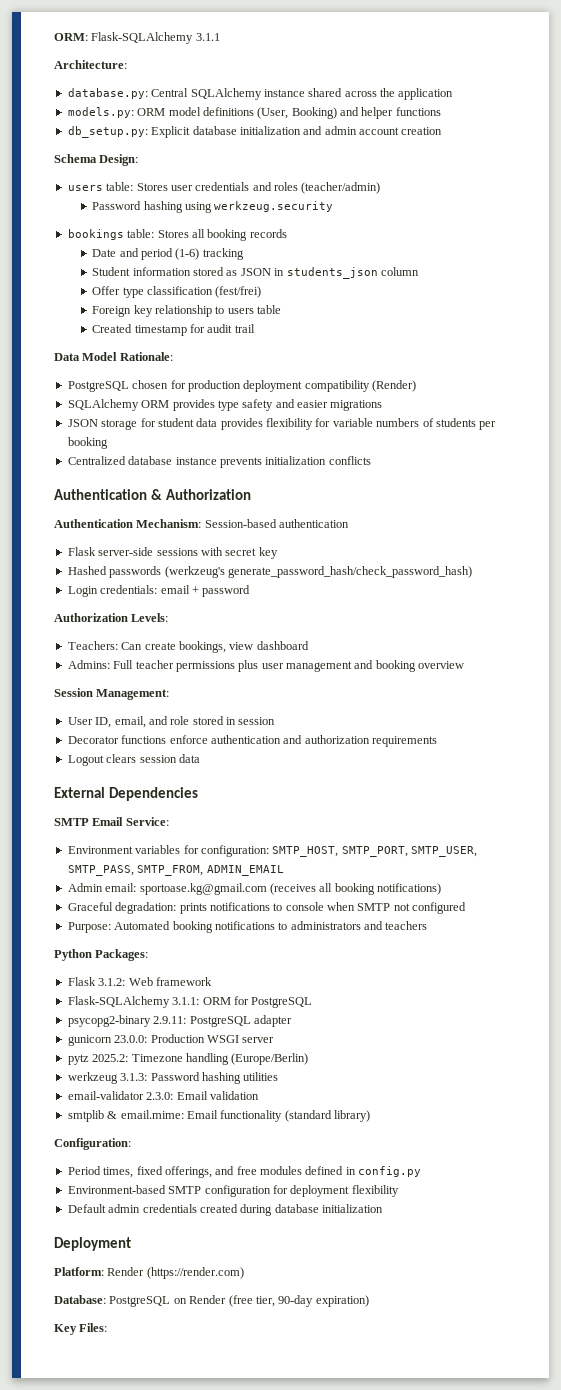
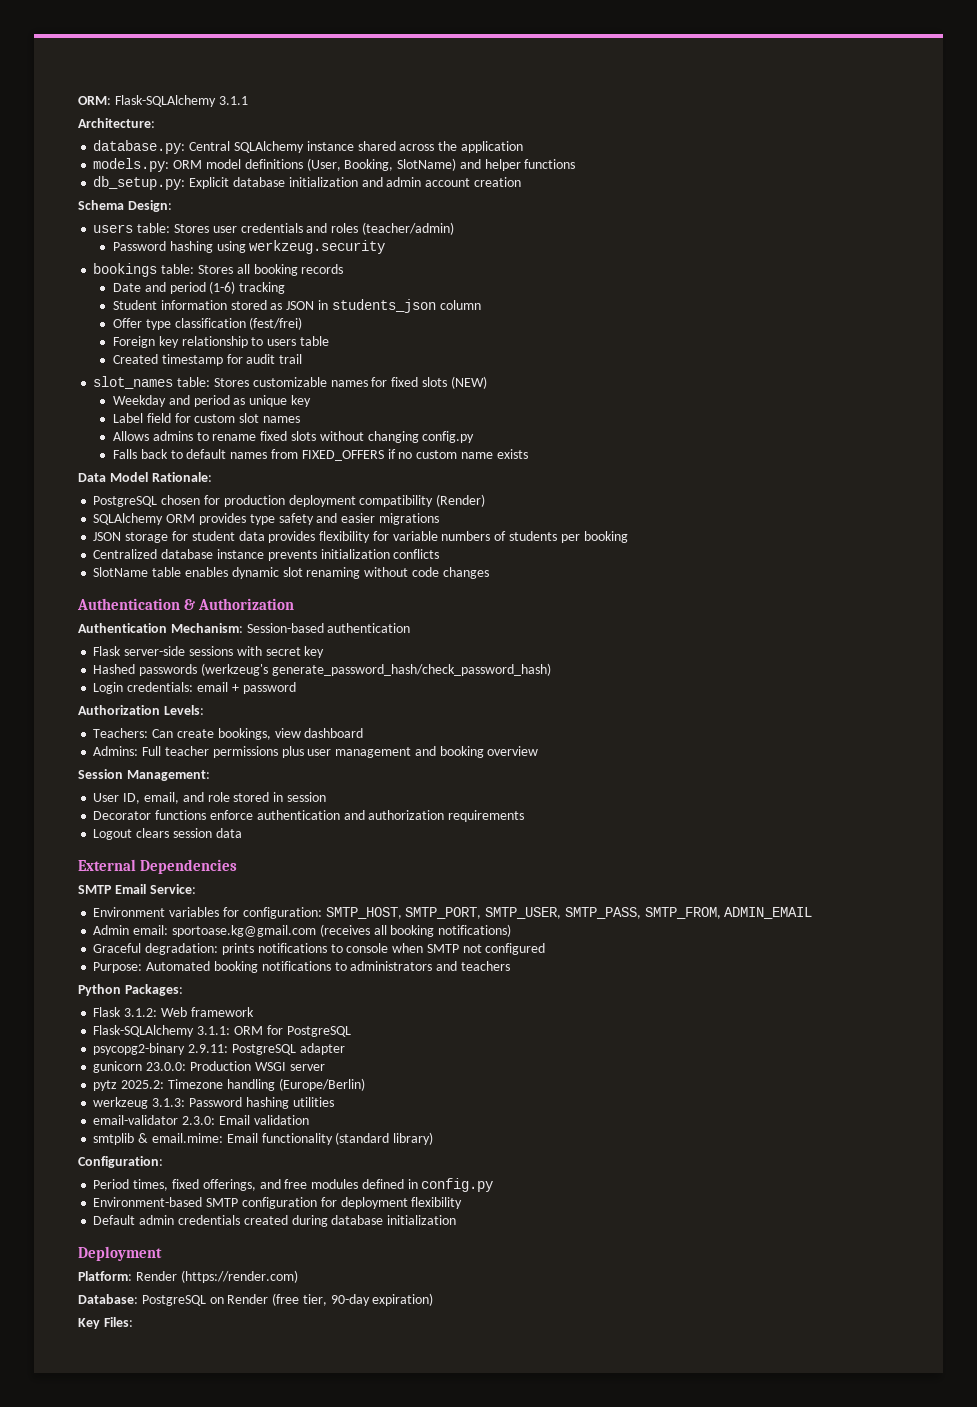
- models.py: ORM model definitions (User, Booking) and helper functions
+ models.py: ORM model definitions (User, Booking, SlotName) and helper functions
+ slot_names table: Stores customizable names for fixed slots (NEW)
+ Weekday and period as unique key
+ Label field for custom slot names
+ Allows admins to rename fixed slots without changing config.py
+ Falls back to default names from FIXED_OFFERS if no custom name exists
+ SlotName table enables dynamic slot renaming without code changes

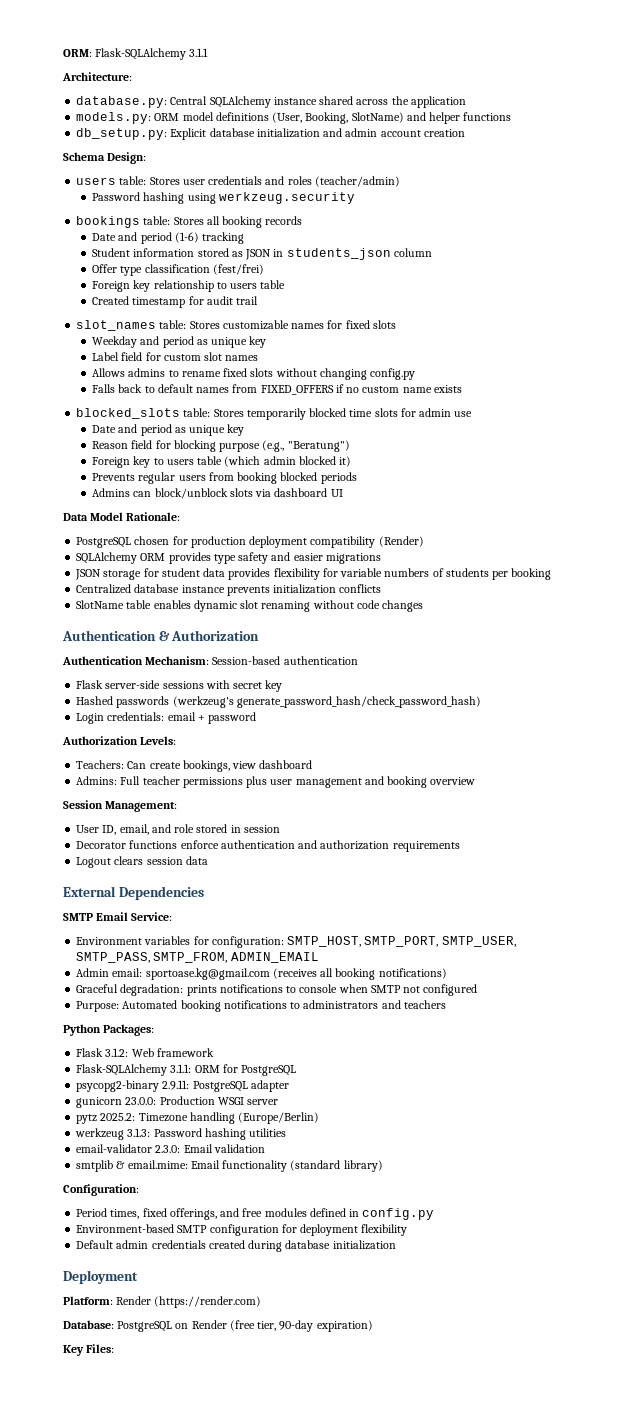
- slot_names table: Stores customizable names for fixed slots (NEW)
+ slot_names table: Stores customizable names for fixed slots
+ blocked_slots table: Stores temporarily blocked time slots for admin use
+ Date and period as unique key
+ Reason field for blocking purpose (e.g., "Beratung")
+ Foreign key to users table (which admin blocked it)
+ Prevents regular users from booking blocked periods
+ Admins can block/unblock slots via dashboard UI

